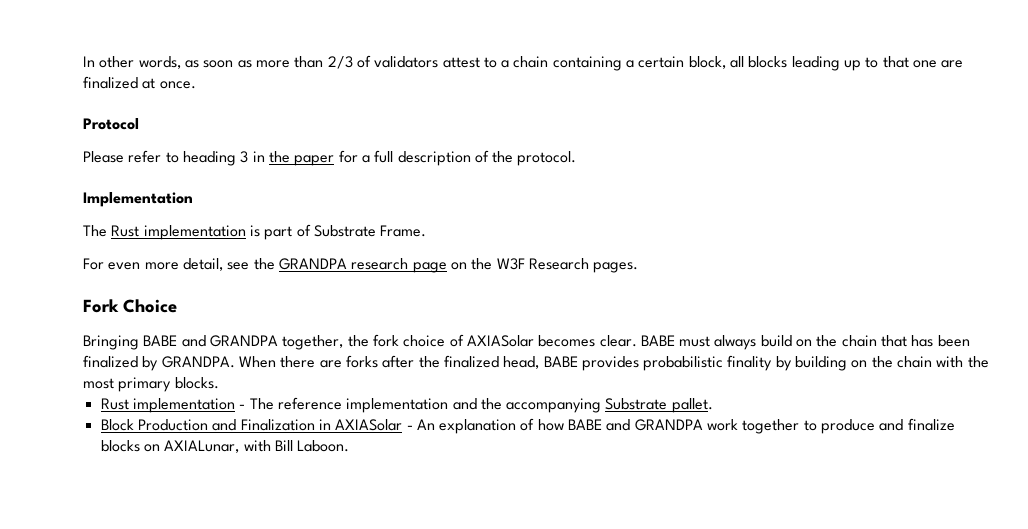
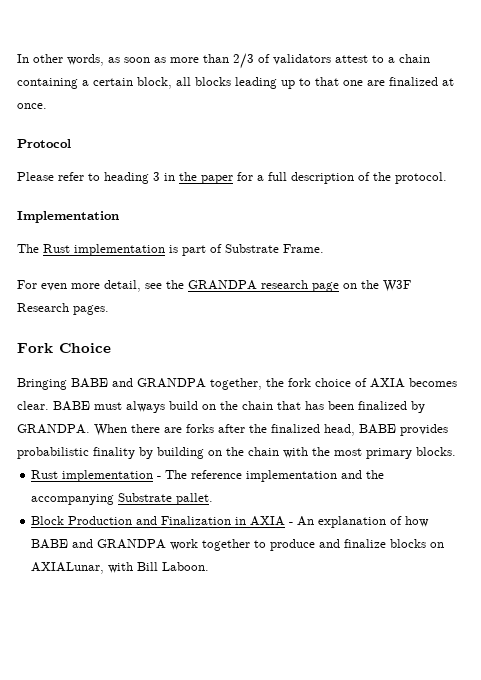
- Bringing BABE and GRANDPA together, the fork choice of AXIASolar becomes clear.
+ Bringing BABE and GRANDPA together, the fork choice of AXIA becomes clear.
- Block Production and Finalization in AXIASolar - An explanation of how BABE and GRANDPA work together to produce and finalize blocks on AXIALunar, with Bill Laboon.
+ Block Production and Finalization in AXIA - An explanation of how BABE and GRANDPA work together to produce and finalize blocks on AXIALunar, with Bill Laboon.

